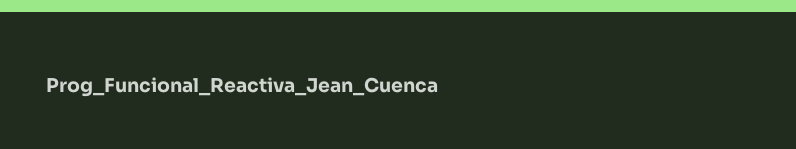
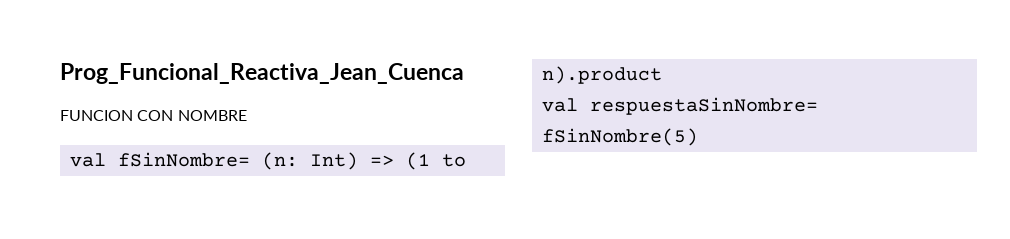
+ FUNCION CON NOMBRE
+ val fSinNombre= (n: Int) => (1 to n).product
+ val respuestaSinNombre= fSinNombre(5)

